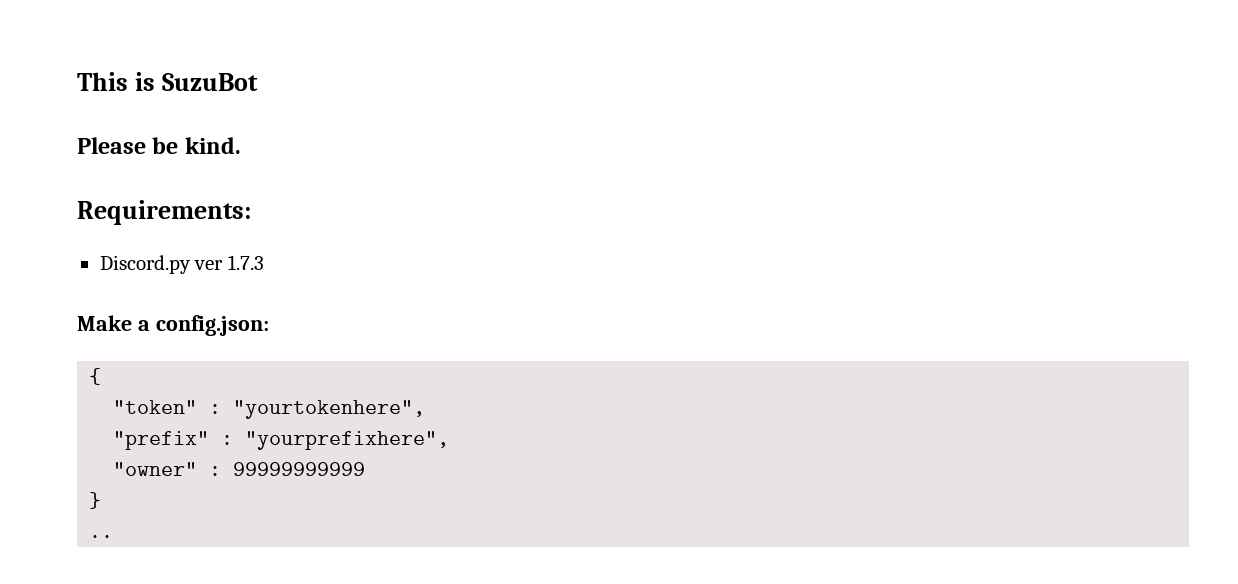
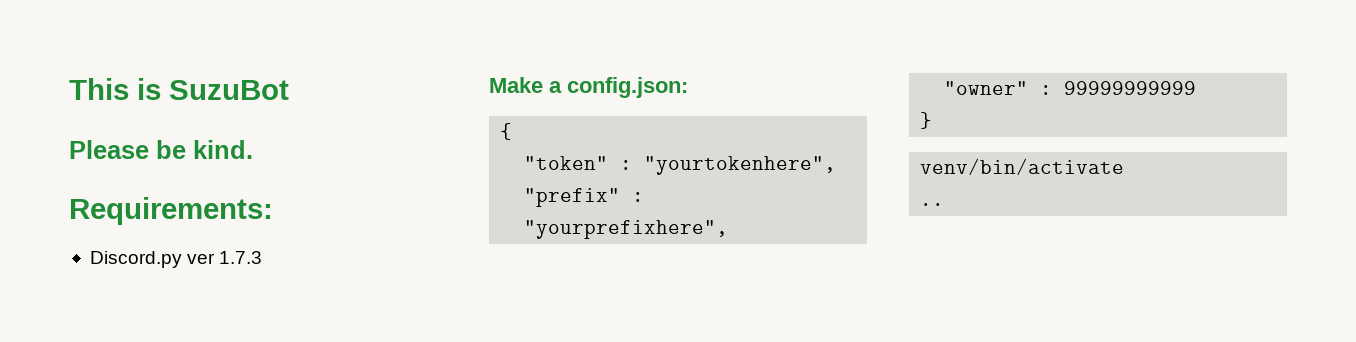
+ venv/bin/activate

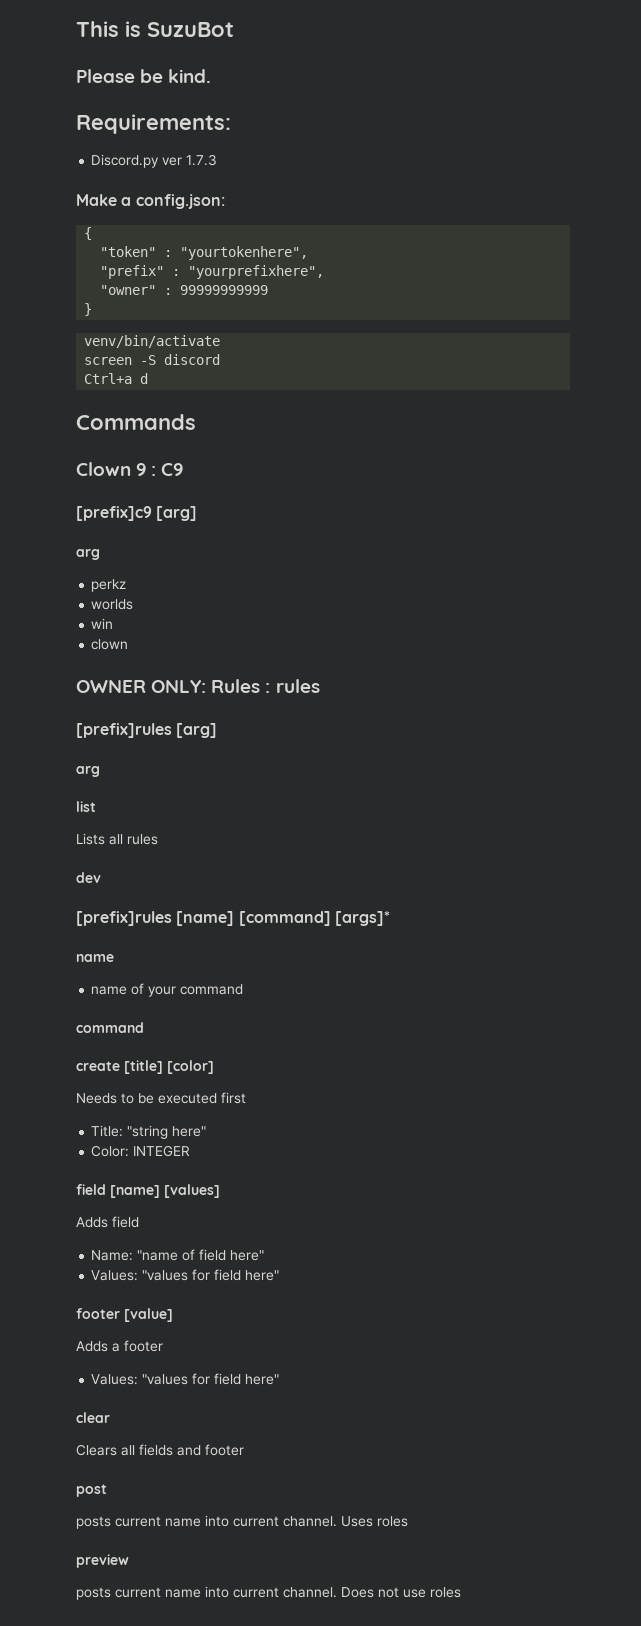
- ..
+ screen -S discord
+ Ctrl+a d
+ Commands
+ Clown 9 : C9
+ [prefix]c9 [arg]
+ arg
+ perkz
+ worlds
+ win
+ clown
+ OWNER ONLY: Rules : rules
+ [prefix]rules [arg]
+ arg
+ list
+ Lists all rules
+ dev
+ [prefix]rules [name] [command] [args]*
+ name
+ name of your command
+ command
+ create [title] [color]
+ Needs to be executed first
+ Title: "string here"
+ Color: INTEGER
+ field [name] [values]
+ Adds field
+ Name: "name of field here"
+ Values: "values for field here"
+ footer [value]
+ Adds a footer
+ Values: "values for field here"
+ clear
+ Clears all fields and footer
+ post
+ posts current name into current channel. Uses roles
+ preview
+ posts current name into current channel. Does not use roles

